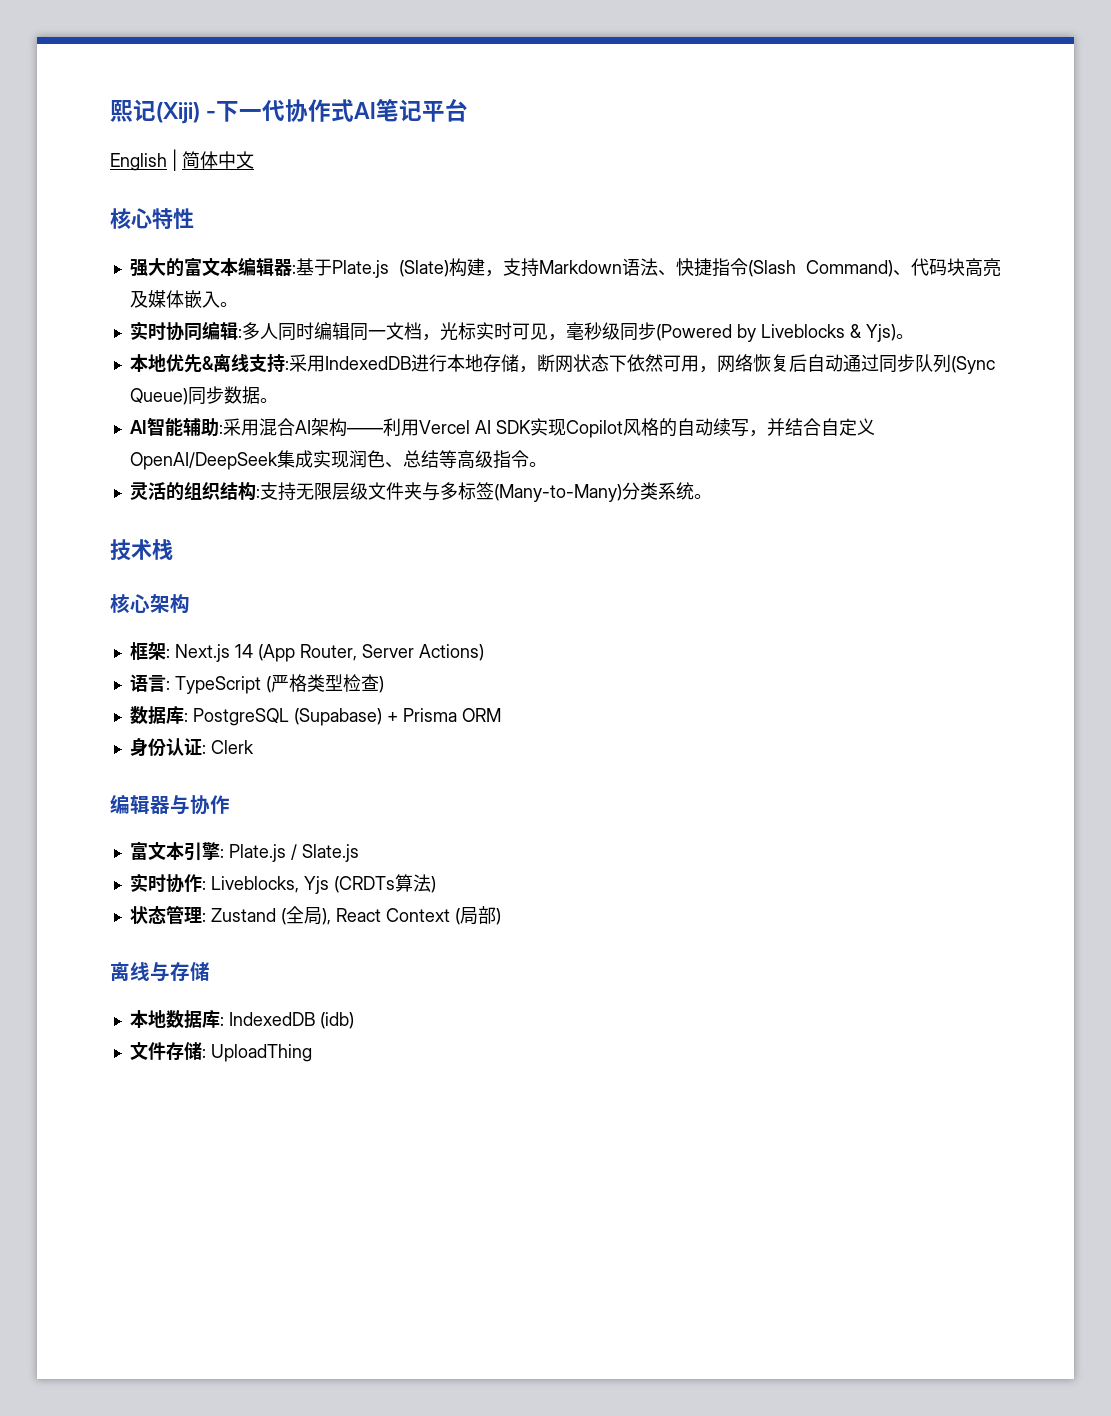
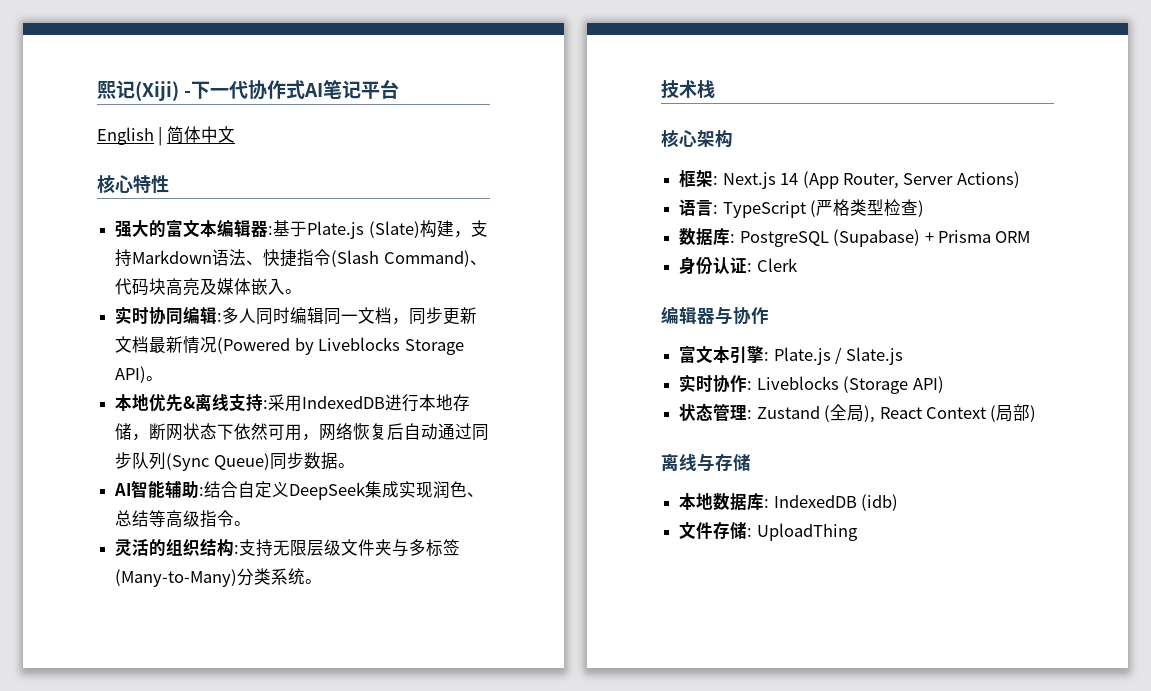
- 实时协同编辑:多人同时编辑同一文档，光标实时可见，毫秒级同步(Powered by Liveblocks & Yjs)。
+ 实时协同编辑:多人同时编辑同一文档，同步更新文档最新情况(Powered by Liveblocks Storage API)。
- AI智能辅助:采用混合AI架构——利用Vercel AI SDK实现Copilot风格的自动续写，并结合自定义OpenAI/DeepSeek集成实现润色、总结等高级指令。
+ AI智能辅助:结合自定义DeepSeek集成实现润色、总结等高级指令。
- 实时协作: Liveblocks, Yjs (CRDTs算法)
+ 实时协作: Liveblocks (Storage API)

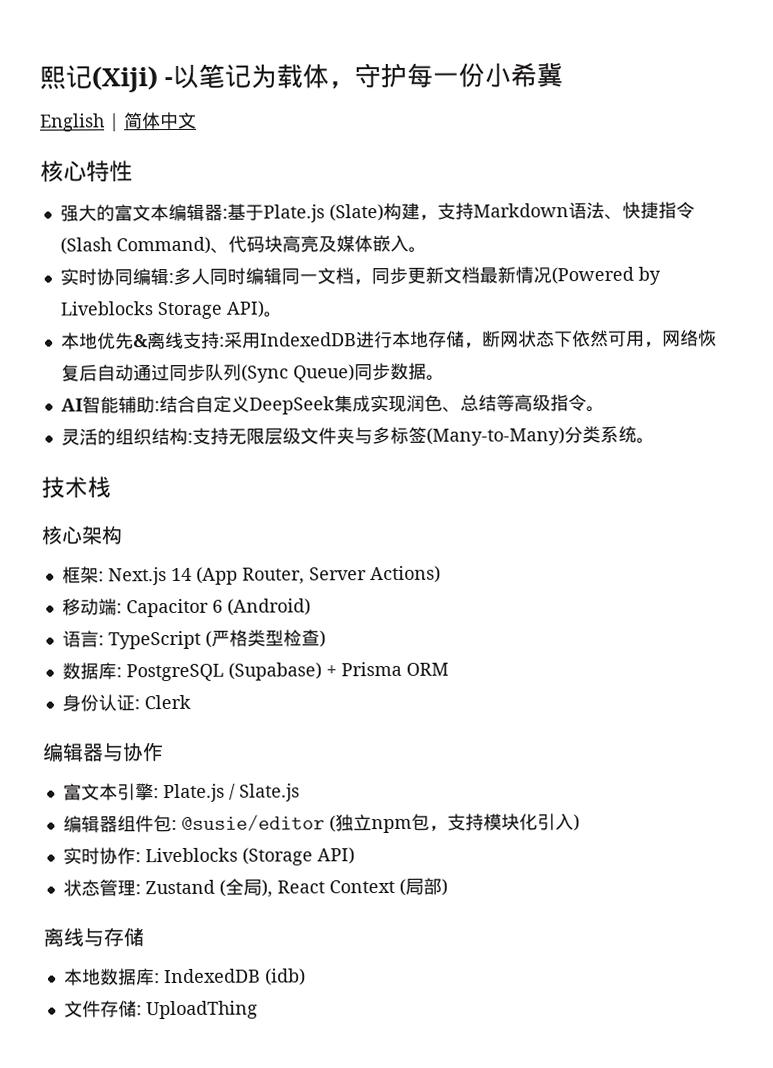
- 熙记(Xiji) -下一代协作式AI笔记平台
+ 熙记(Xiji) -以笔记为载体，守护每一份小希冀
+ 移动端: Capacitor 6 (Android)
+ 编辑器组件包: @susie/editor (独立npm包，支持模块化引入)

